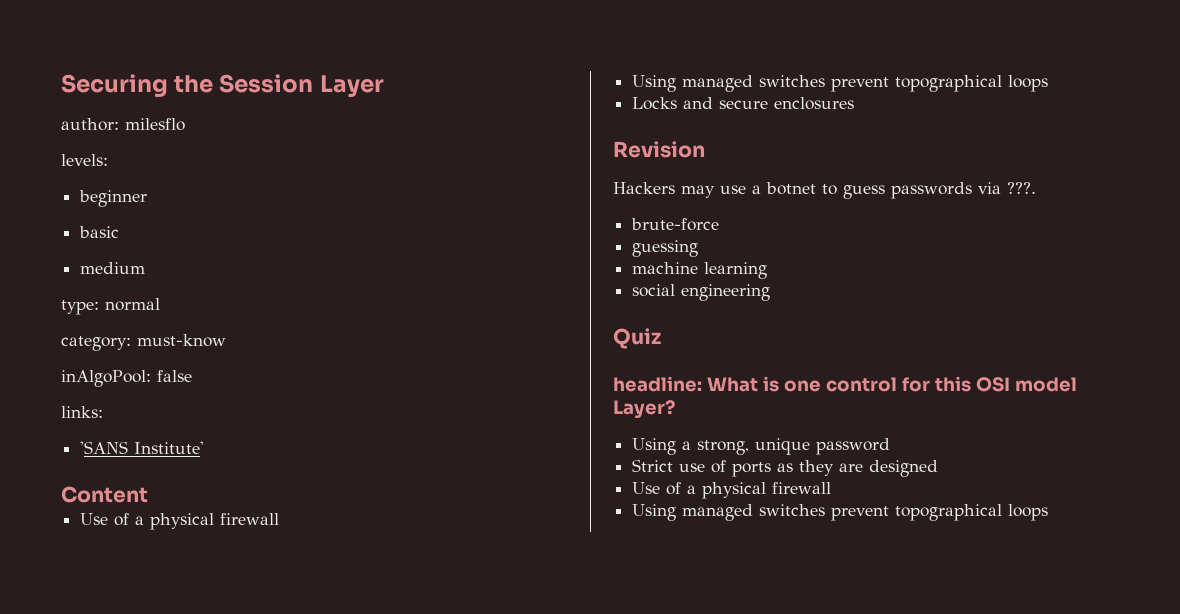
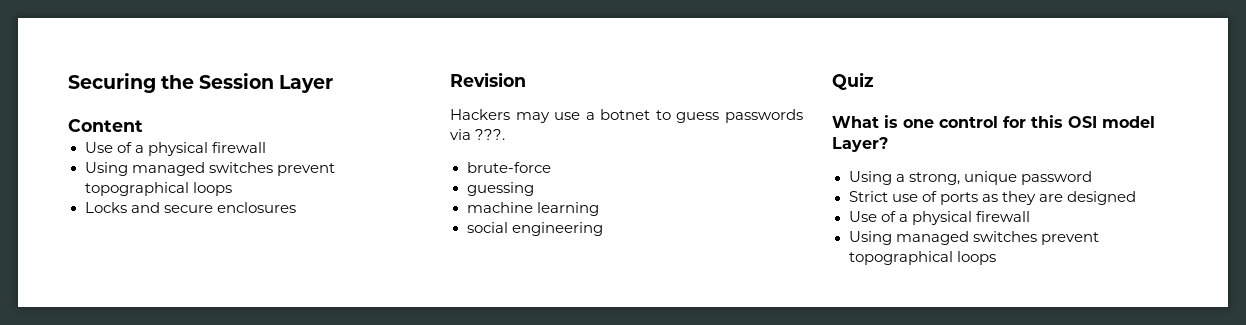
- author: milesflo
- levels:
- beginner
- basic
- medium
- type: normal
- category: must-know
- inAlgoPool: false
- links:
- 'SANS Institute'
- headline: What is one control for this OSI model Layer?
+ What is one control for this OSI model Layer?

